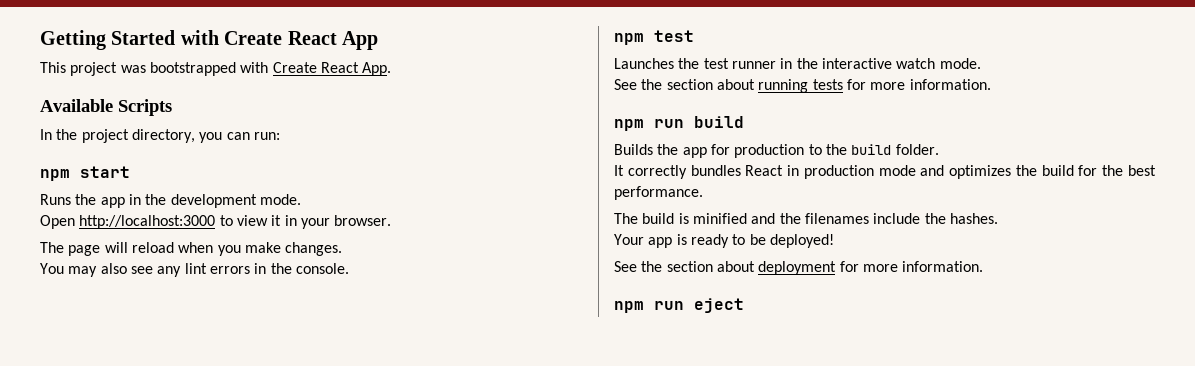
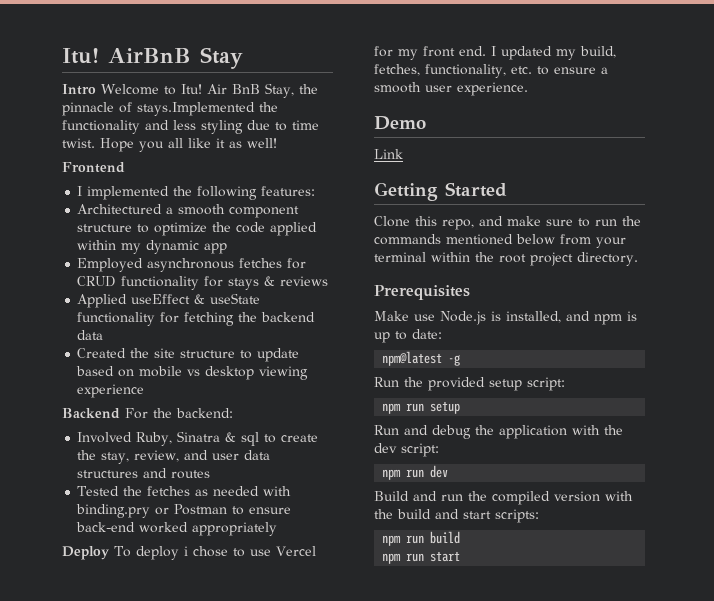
- Getting Started with Create React App
- This project was bootstrapped with Create React App.
- Available Scripts
- In the project directory, you can run:
- npm start
- Runs the app in the development mode.
- Open http://localhost:3000 to view it in your browser.
- The page will reload when you make changes.
- You may also see any lint errors in the console.
- npm test
- Launches the test runner in the interactive watch mode.
- See the section about running tests for more information.
+ Itu! AirBnB Stay
+ Intro Welcome to Itu! Air BnB Stay, the pinnacle of stays.Implemented the functionality and less styling due to time twist. Hope you all like it as well!
+ Frontend
+ I implemented the following features:
+ Architectured a smooth component structure to optimize the code applied within my dynamic app
+ Employed asynchronous fetches for CRUD functionality for stays & reviews
+ Applied useEffect & useState functionality for fetching the backend data
+ Created the site structure to update based on mobile vs desktop viewing experience
+ Backend For the backend:
+ Involved Ruby, Sinatra & sql to create the stay, review, and user data structures and routes
+ Tested the fetches as needed with binding.pry or Postman to ensure back-end worked appropriately
+ Deploy To deploy i chose to use Vercel for my front end. I updated my build, fetches, functionality, etc. to ensure a smooth user experience.
+ Demo
+ Link
+ Getting Started
+ Clone this repo, and make sure to run the commands mentioned below from your terminal within the root project directory.
+ Prerequisites
+ Make use Node.js is installed, and npm is up to date:
+ npm@latest -g
+ Run the provided setup script:
+ npm run setup
+ Run and debug the application with the dev script:
+ npm run dev
+ Build and run the compiled version with the build and start scripts:
  npm run build
- Builds the app for production to the build folder.
- It correctly bundles React in production mode and optimizes the build for the best performance.
- The build is minified and the filenames include the hashes.
- Your app is ready to be deployed!
- See the section about deployment for more information.
- npm run eject
+ npm run start

